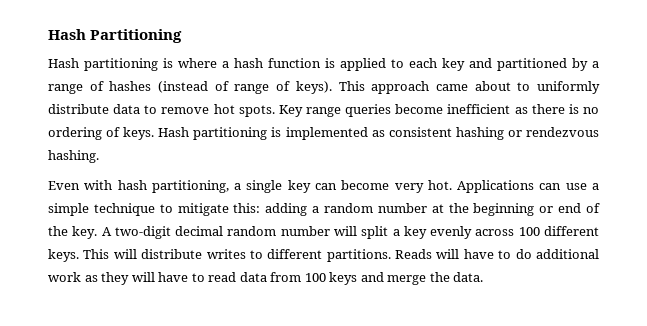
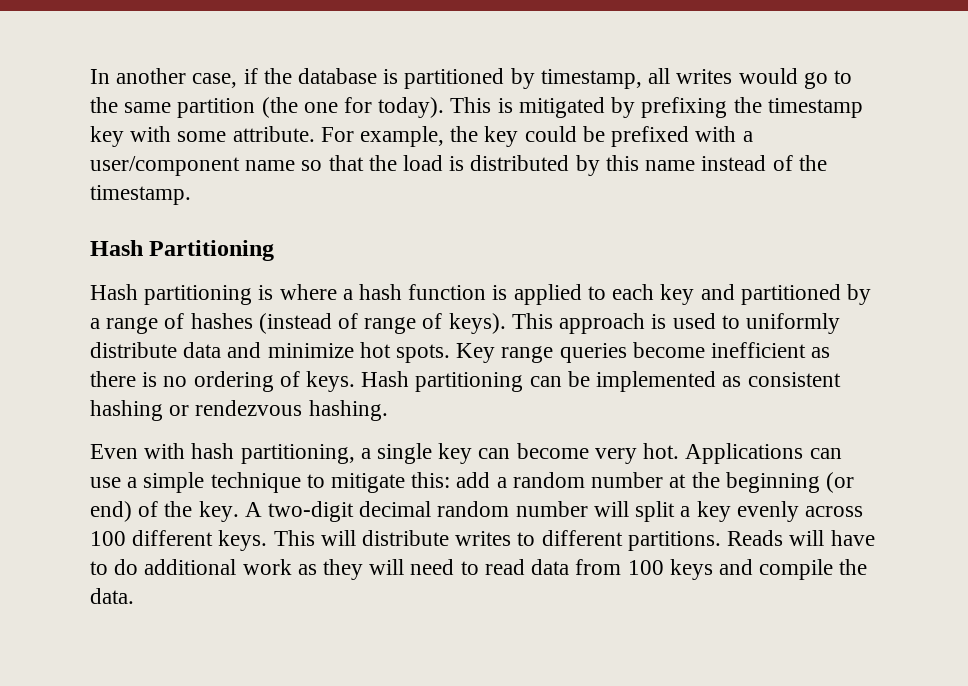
+ In another case, if the database is partitioned by timestamp, all writes would go to the same partition (the one for today). This is mitigated by prefixing the timestamp key with some attribute. For example, the key could be prefixed with a user/component name so that the load is distributed by this name instead of the timestamp.
- This approach came about to uniformly distribute data to remove hot spots.
+ This approach is used to uniformly distribute data and minimize hot spots.
- Hash partitioning is implemented as consistent hashing or rendezvous hashing.
+ Hash partitioning can be implemented as consistent hashing or rendezvous hashing.
- Applications can use a simple technique to mitigate this: adding a random number at the beginning or end of the key.
+ Applications can use a simple technique to mitigate this: add a random number at the beginning (or end) of the key.
- Reads will have to do additional work as they will have to read data from 100 keys and merge the data.
+ Reads will have to do additional work as they will need to read data from 100 keys and compile the data.

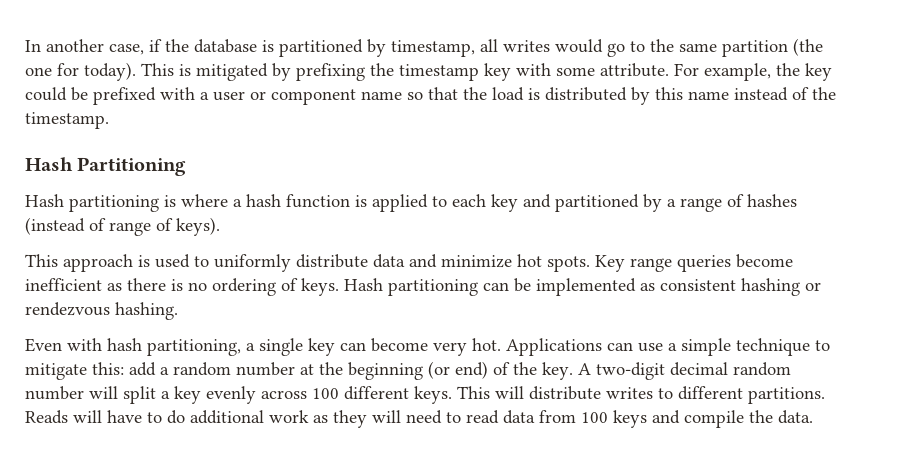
- For example, the key could be prefixed with a user/component name so that the load is distributed by this name instead of the timestamp.
+ For example, the key could be prefixed with a user or component name so that the load is distributed by this name instead of the timestamp.
- Hash partitioning is where a hash function is applied to each key and partitioned by a range of hashes (instead of range of keys). This approach is used to uniformly distribute data and minimize hot spots.
+ Hash partitioning is where a hash function is applied to each key and partitioned by a range of hashes (instead of range of keys).
+ This approach is used to uniformly distribute data and minimize hot spots.

